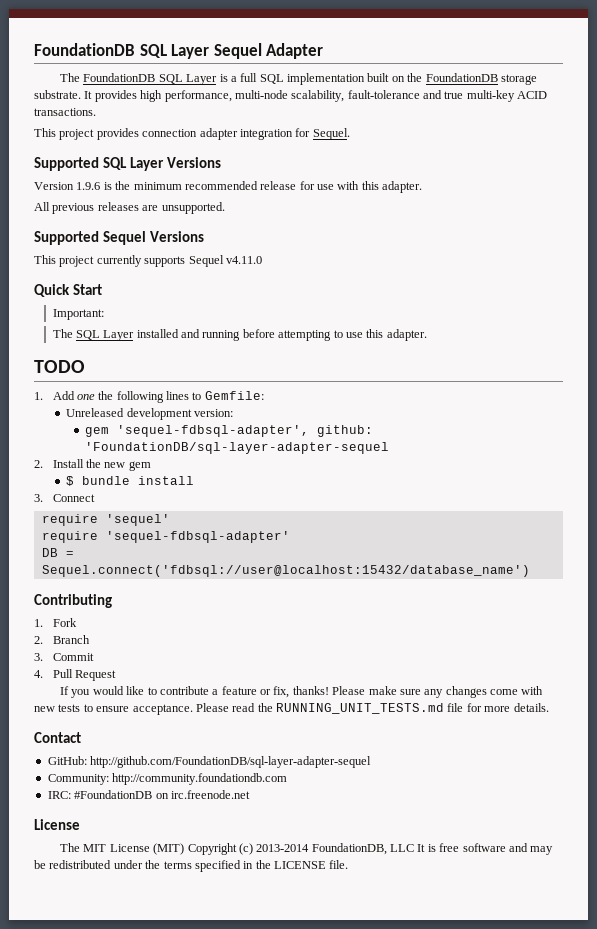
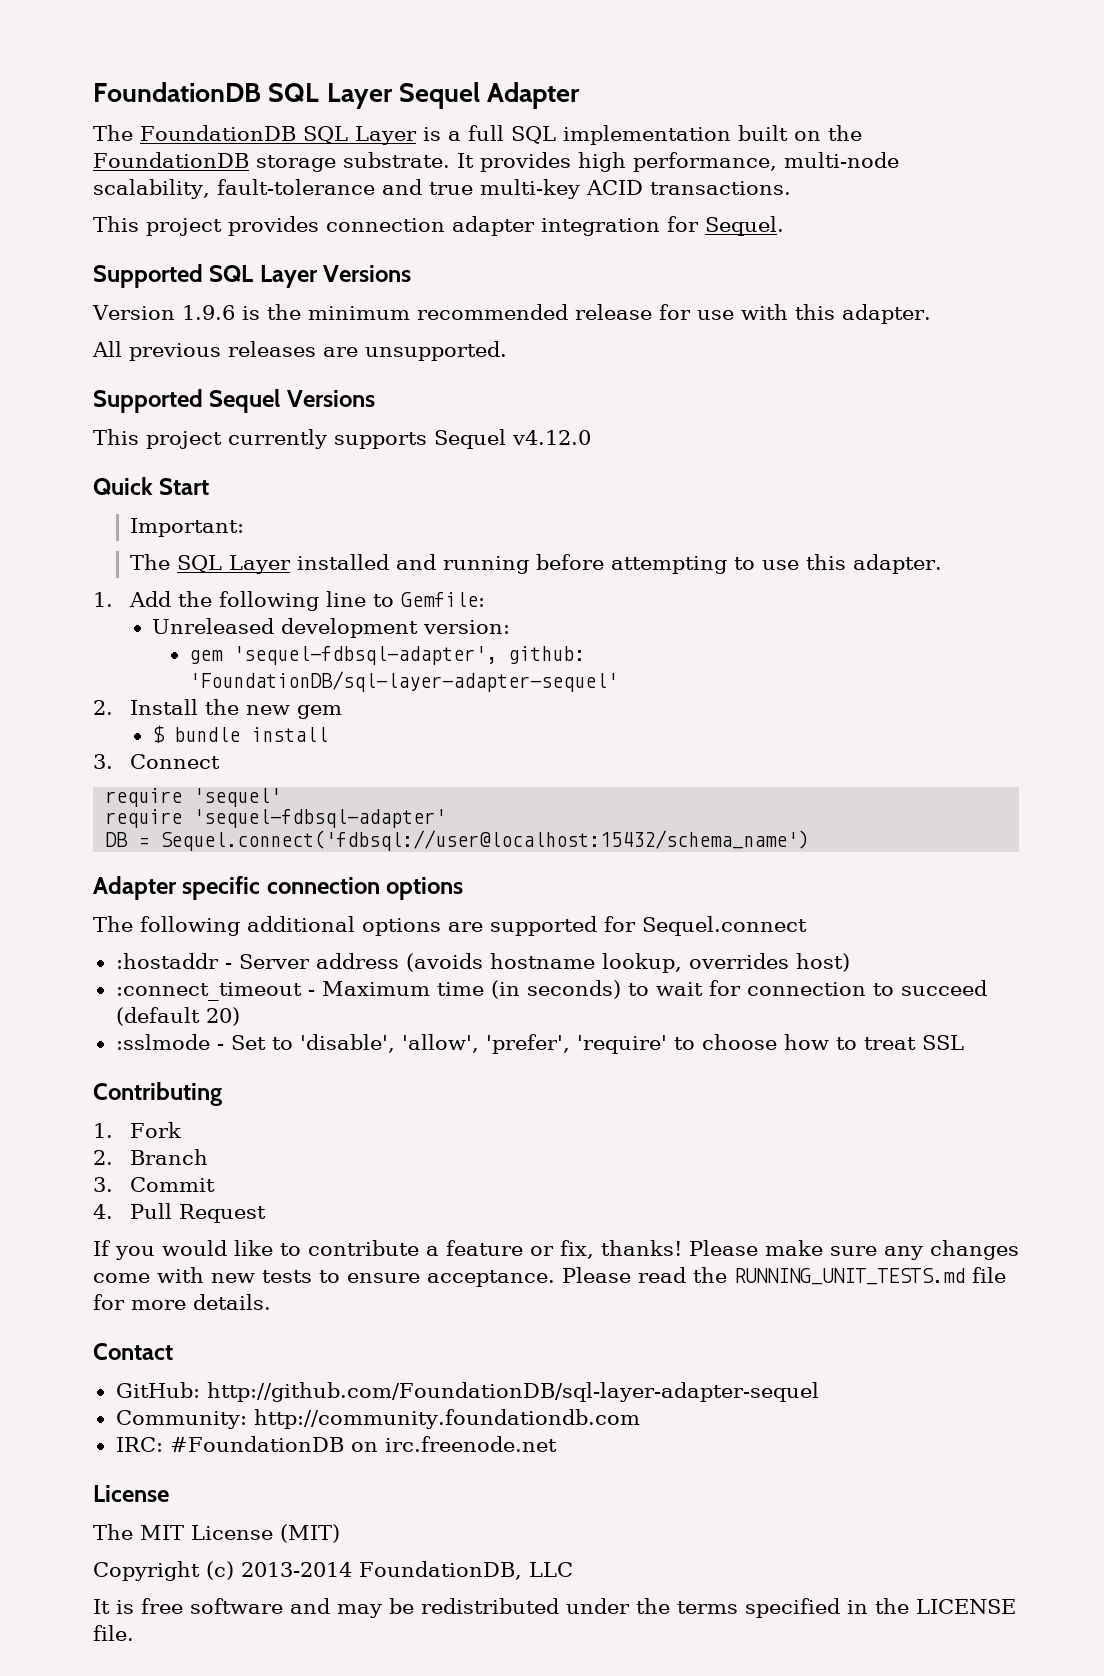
- This project currently supports Sequel v4.11.0
+ This project currently supports Sequel v4.12.0
- TODO
- 1. Add one the following lines to Gemfile:
+ 1. Add the following line to Gemfile:
- gem 'sequel-fdbsql-adapter', github: 'FoundationDB/sql-layer-adapter-sequel
+ gem 'sequel-fdbsql-adapter', github: 'FoundationDB/sql-layer-adapter-sequel'
- DB = Sequel.connect('fdbsql://user@localhost:15432/database_name')
+ DB = Sequel.connect('fdbsql://user@localhost:15432/schema_name')
+ Adapter specific connection options
+ The following additional options are supported for Sequel.connect
+ :hostaddr - Server address (avoids hostname lookup, overrides host)
+ :connect_timeout - Maximum time (in seconds) to wait for connection to succeed (default 20)
+ :sslmode - Set to 'disable', 'allow', 'prefer', 'require' to choose how to treat SSL
- The MIT License (MIT) Copyright (c) 2013-2014 FoundationDB, LLC It is free software and may be redistributed under the terms specified in the LICENSE file.
+ The MIT License (MIT)
+ Copyright (c) 2013-2014 FoundationDB, LLC
+ It is free software and may be redistributed under the terms specified in the LICENSE file.

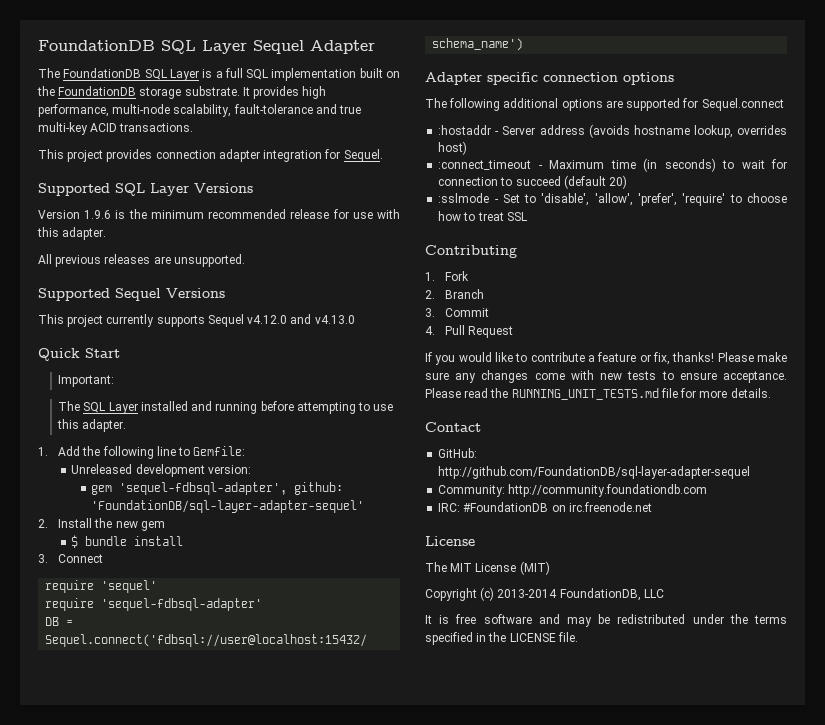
- This project currently supports Sequel v4.12.0
+ This project currently supports Sequel v4.12.0 and v4.13.0

